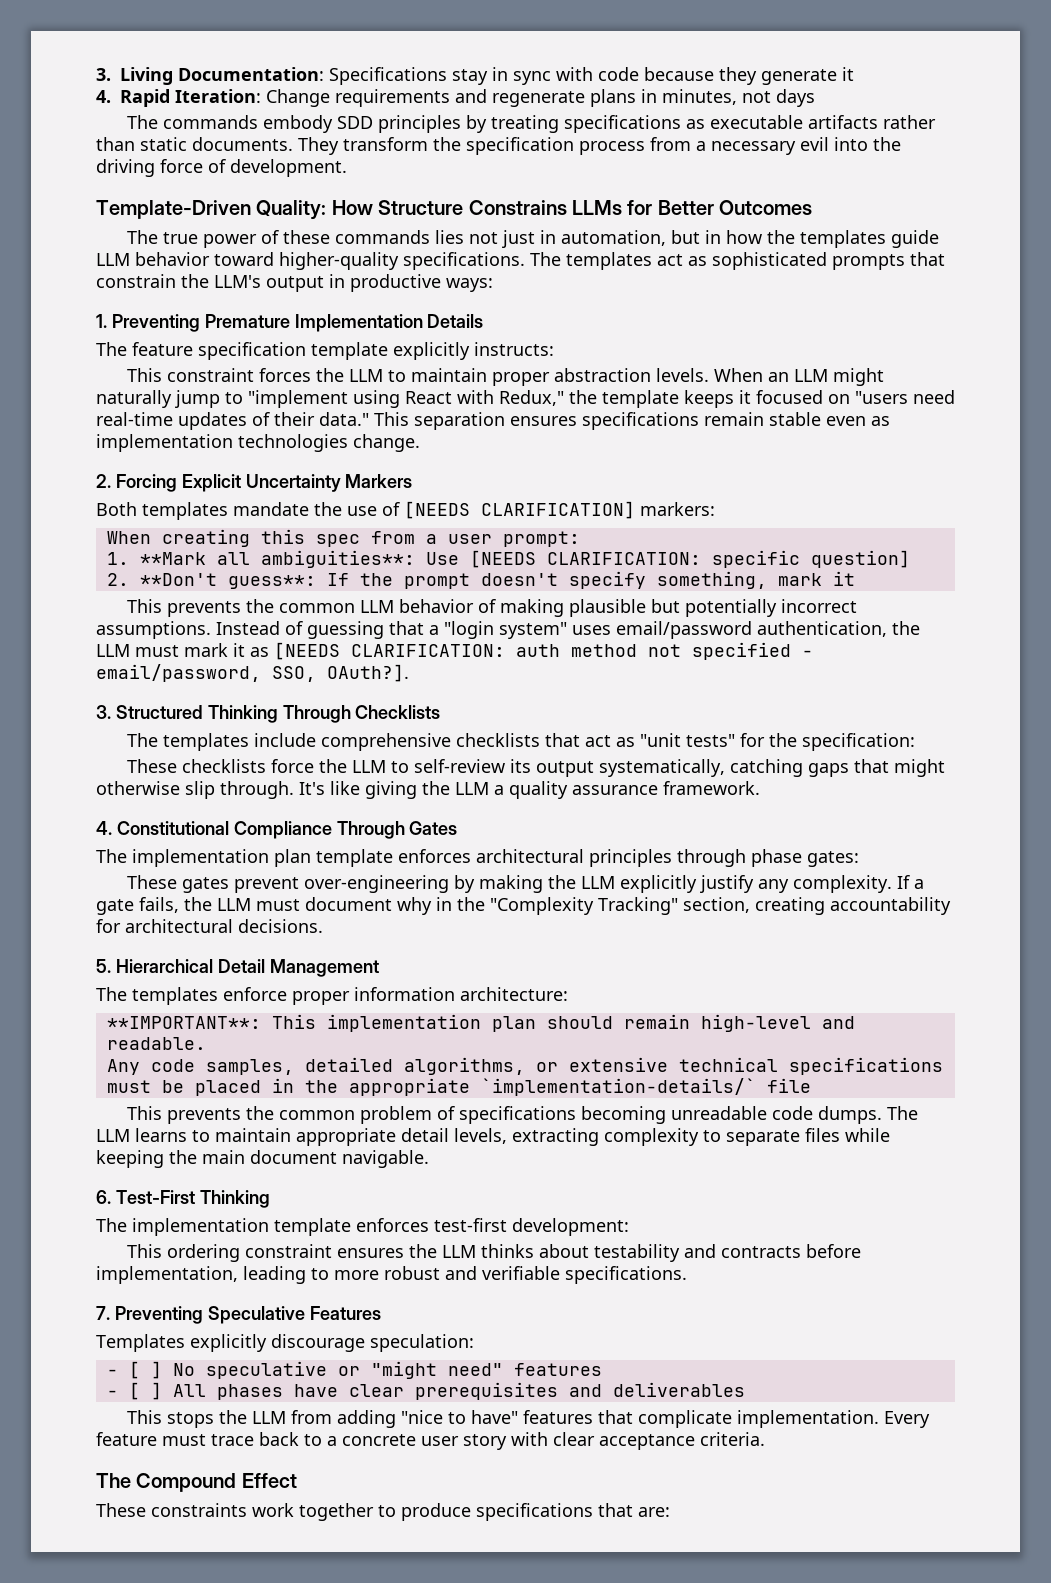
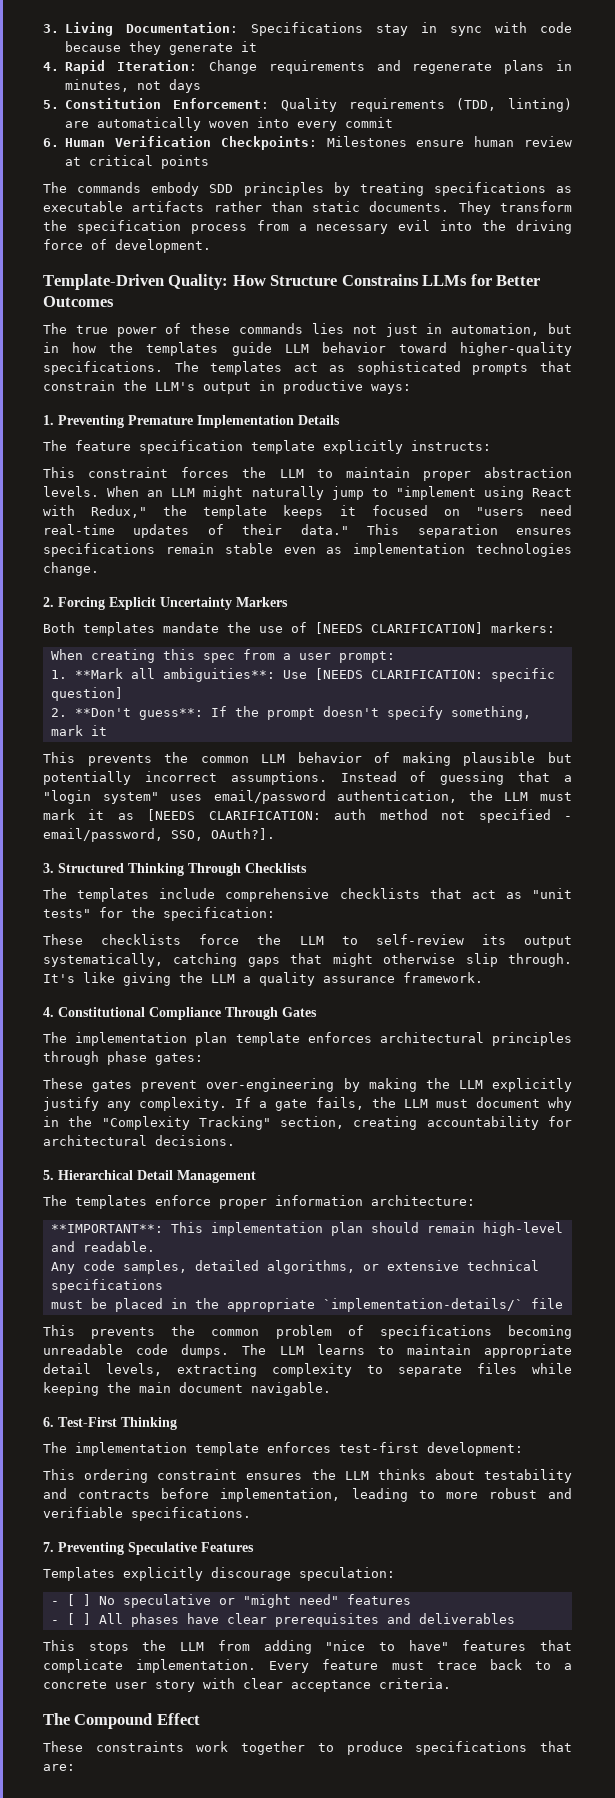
+ 5. Constitution Enforcement: Quality requirements (TDD, linting) are automatically woven into every commit
+ 6. Human Verification Checkpoints: Milestones ensure human review at critical points

